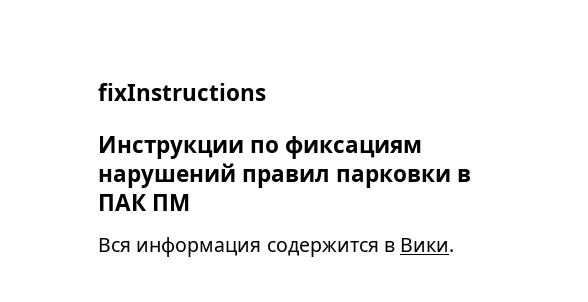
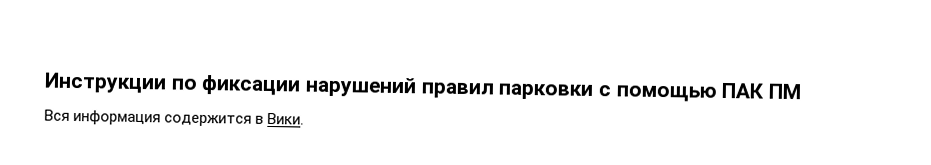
- fixInstructions
- Инструкции по фиксациям нарушений правил парковки в ПАК ПМ
+ Инструкции по фиксации нарушений правил парковки с помощью ПАК ПМ

